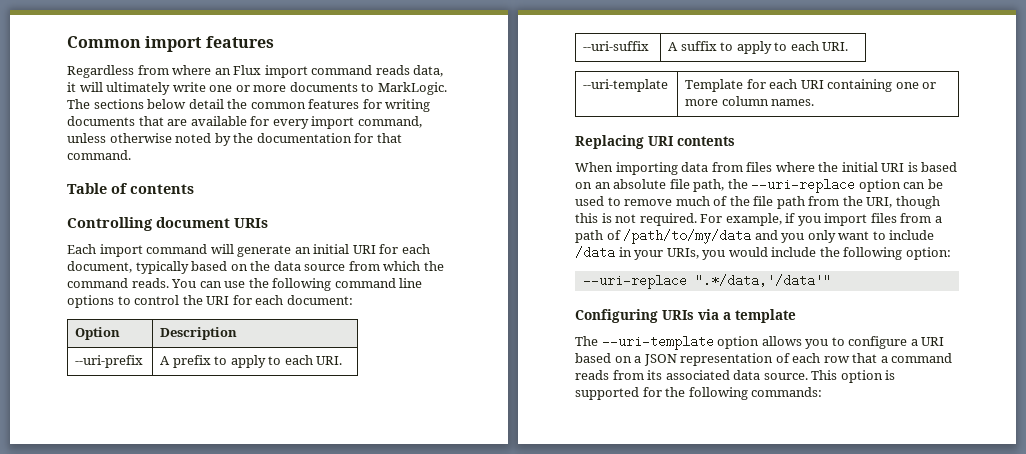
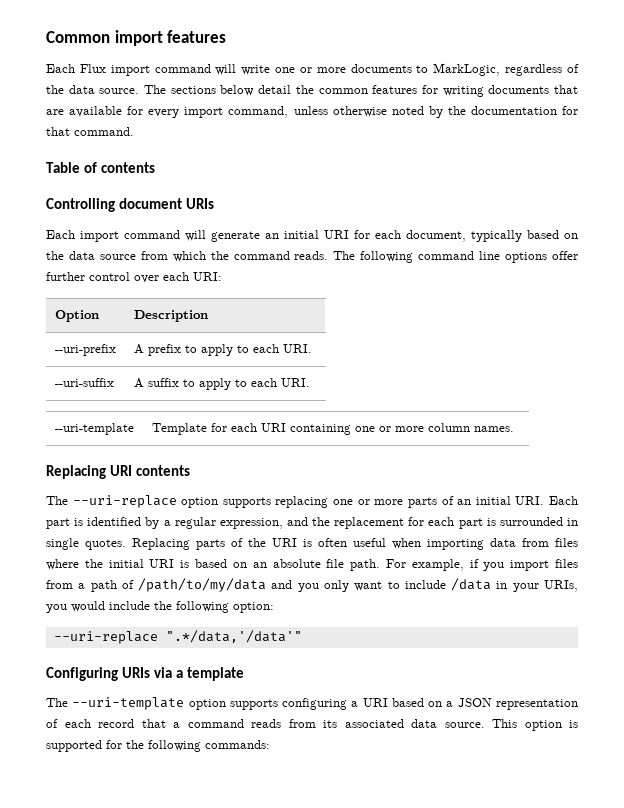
- Regardless from where an Flux import command reads data, it will ultimately write one or more documents to MarkLogic.
+ Each Flux import command will write one or more documents to MarkLogic, regardless of the data source.
- You can use the following command line options to control the URI for each document:
+ The following command line options offer further control over each URI:
- When importing data from files where the initial URI is based on an absolute file path, the --uri-replace option can be used to remove much of the file path from the URI, though this is not required.
+ The --uri-replace option supports replacing one or more parts of an initial URI. Each part is identified by a regular expression, and the replacement for each part is surrounded in single quotes. Replacing parts of the URI is often useful when importing data from files where the initial URI is based on an absolute file path.
- The --uri-template option allows you to configure a URI based on a JSON representation of each row that a command reads from its associated data source.
+ The --uri-template option supports configuring a URI based on a JSON representation of each record that a command reads from its associated data source.

